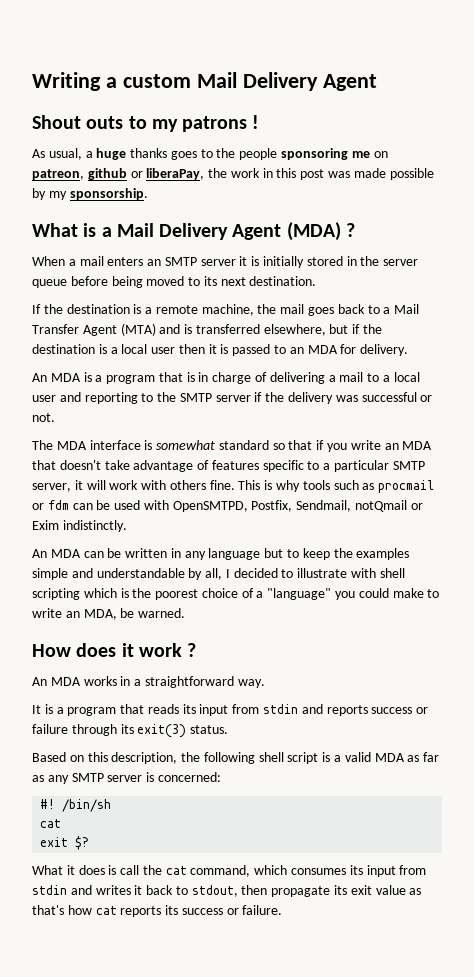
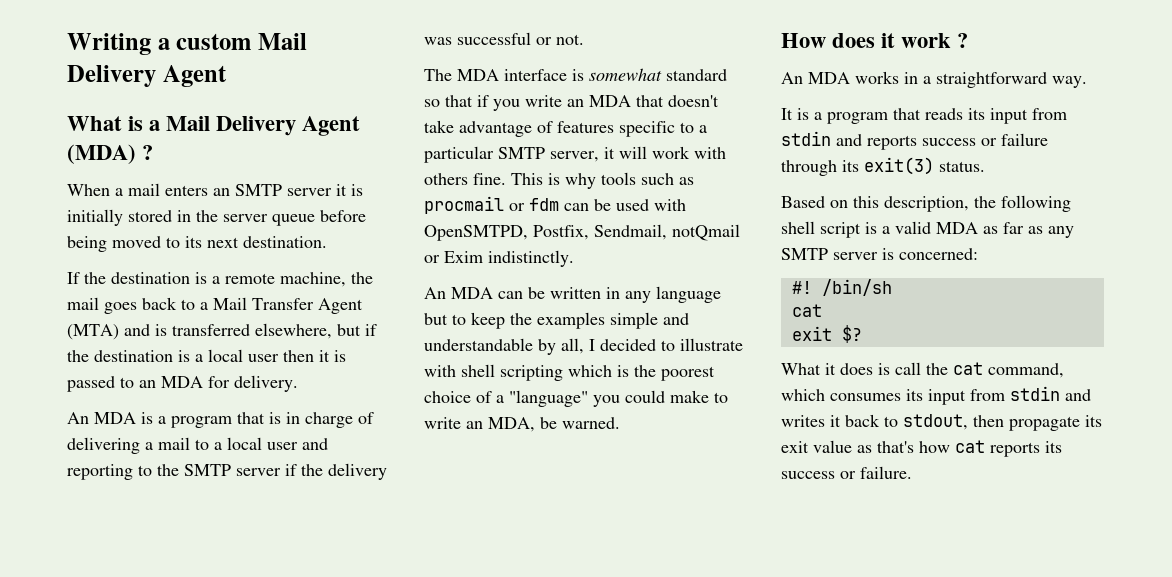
- Shout outs to my patrons !
- As usual, a huge thanks goes to the people sponsoring me on patreon, github or liberaPay, the work in this post was made possible by my sponsorship.

